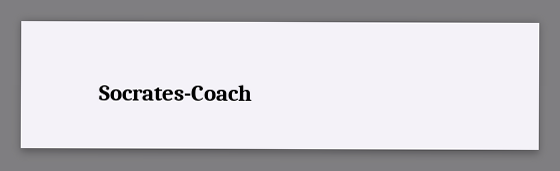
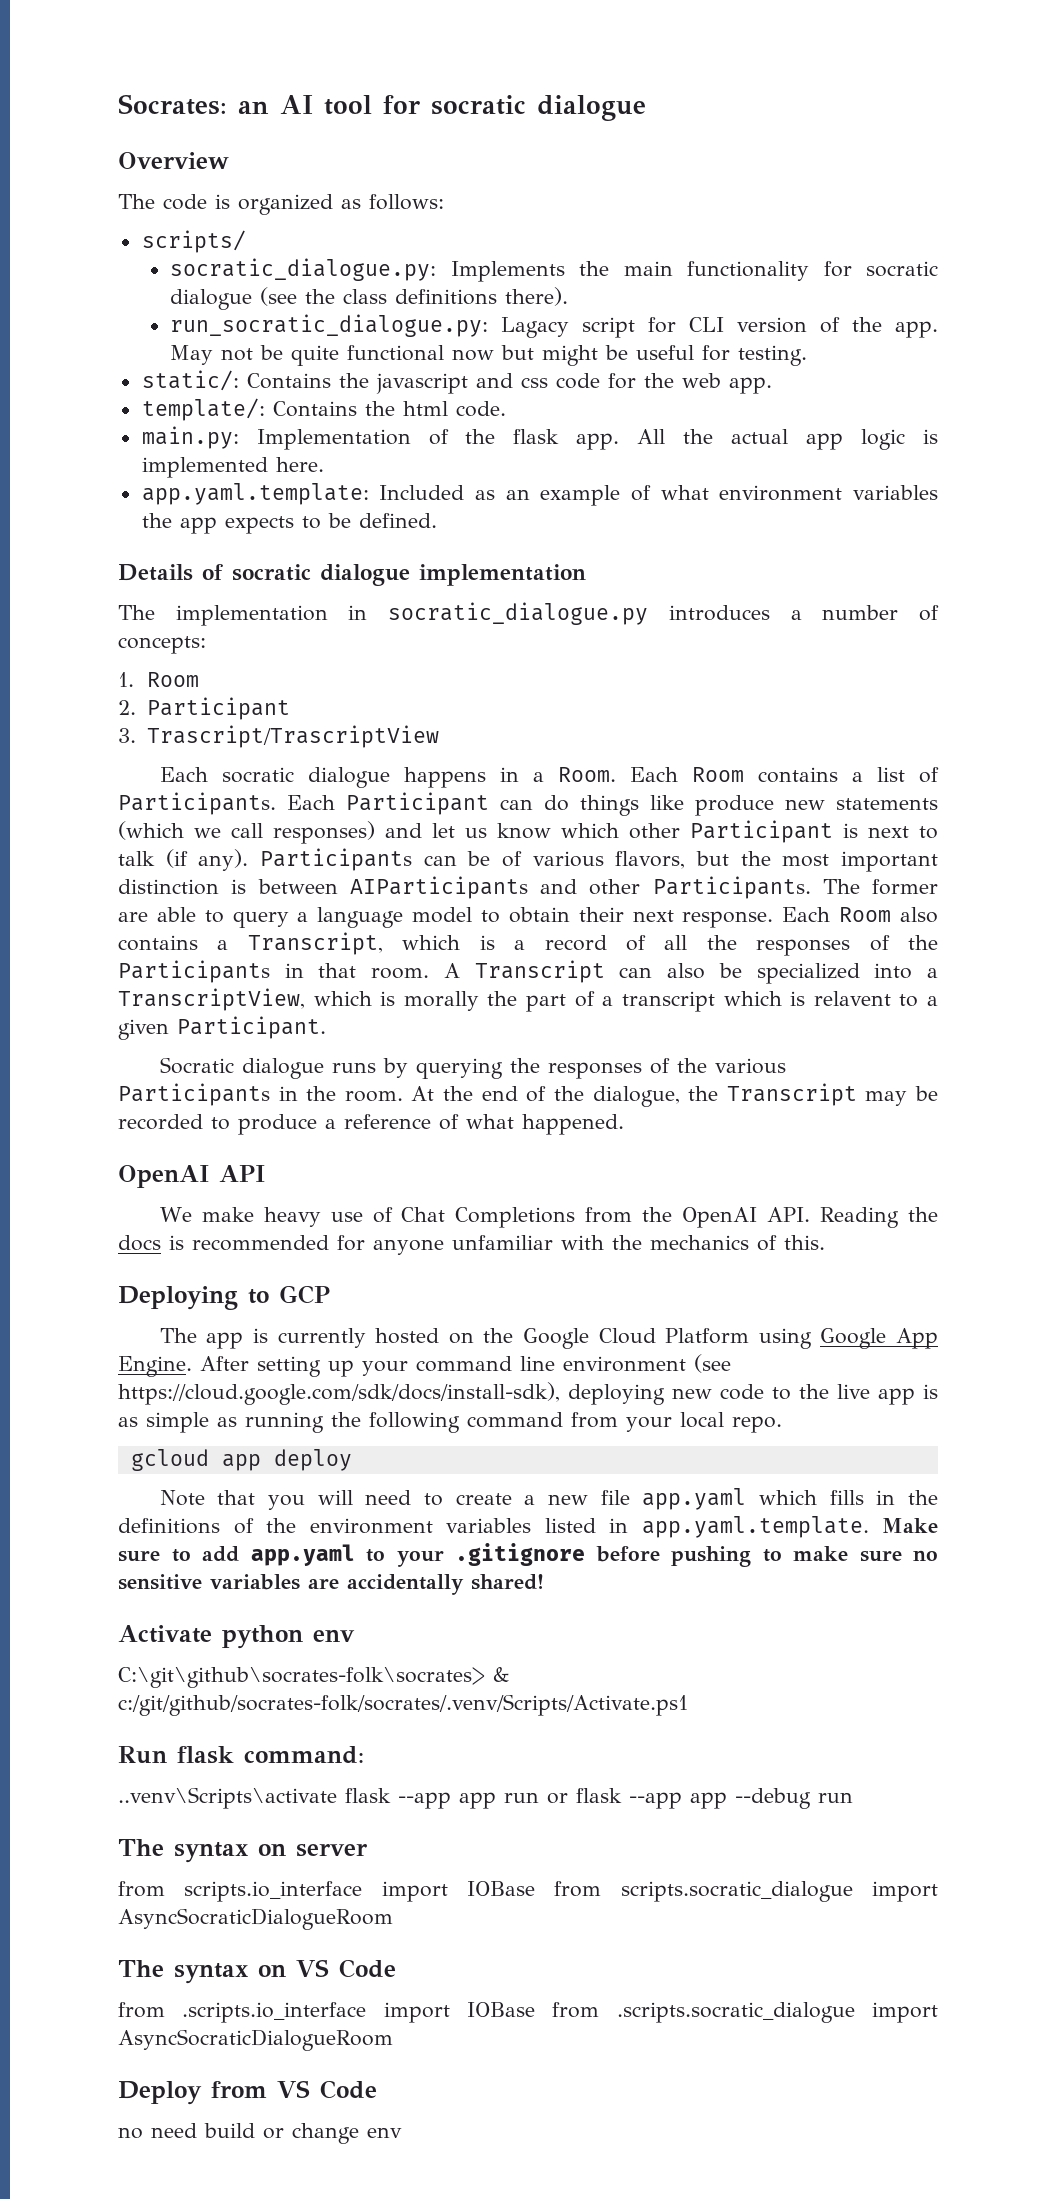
- Socrates-Coach
+ Socrates: an AI tool for socratic dialogue
+ Overview
+ The code is organized as follows:
+ scripts/
+ socratic_dialogue.py: Implements the main functionality for socratic dialogue (see the class definitions there).
+ run_socratic_dialogue.py: Lagacy script for CLI version of the app. May not be quite functional now but might be useful for testing.
+ static/: Contains the javascript and css code for the web app.
+ template/: Contains the html code.
+ main.py: Implementation of the flask app. All the actual app logic is implemented here.
+ app.yaml.template: Included as an example of what environment variables the app expects to be defined.
+ Details of socratic dialogue implementation
+ The implementation in socratic_dialogue.py introduces a number of concepts:
+ 1. Room
+ 2. Participant
+ 3. Trascript/TrascriptView
+ Each socratic dialogue happens in a Room. Each Room contains a list of Participants. Each Participant can do things like produce new statements (which we call responses) and let us know which other Participant is next to talk (if any). Participants can be of various flavors, but the most important distinction is between AIParticipants and other Participants. The former are able to query a language model to obtain their next response. Each Room also contains a Transcript, which is a record of all the responses of the Participants in that room. A Transcript can also be specialized into a TranscriptView, which is morally the part of a transcript which is relavent to a given Participant.
+ Socratic dialogue runs by querying the responses of the various Participants in the room. At the end of the dialogue, the Transcript may be recorded to produce a reference of what happened.
+ OpenAI API
+ We make heavy use of Chat Completions from the OpenAI API. Reading the docs is recommended for anyone unfamiliar with the mechanics of this.
+ Deploying to GCP
+ The app is currently hosted on the Google Cloud Platform using Google App Engine. After setting up your command line environment (see https://cloud.google.com/sdk/docs/install-sdk), deploying new code to the live app is as simple as running the following command from your local repo.
+ gcloud app deploy
+ Note that you will need to create a new file app.yaml which fills in the definitions of the environment variables listed in app.yaml.template. Make sure to add app.yaml to your .gitignore before pushing to make sure no sensitive variables are accidentally shared!
+ Activate python env
+ C:\git\github\socrates-folk\socrates> & c:/git/github/socrates-folk/socrates/.venv/Scripts/Activate.ps1
+ Run flask command:
+ ..venv\Scripts\activate flask --app app run or flask --app app --debug run
+ The syntax on server
+ from scripts.io_interface import IOBase from scripts.socratic_dialogue import AsyncSocraticDialogueRoom
+ The syntax on VS Code
+ from .scripts.io_interface import IOBase from .scripts.socratic_dialogue import AsyncSocraticDialogueRoom
+ Deploy from VS Code
+ no need build or change env

